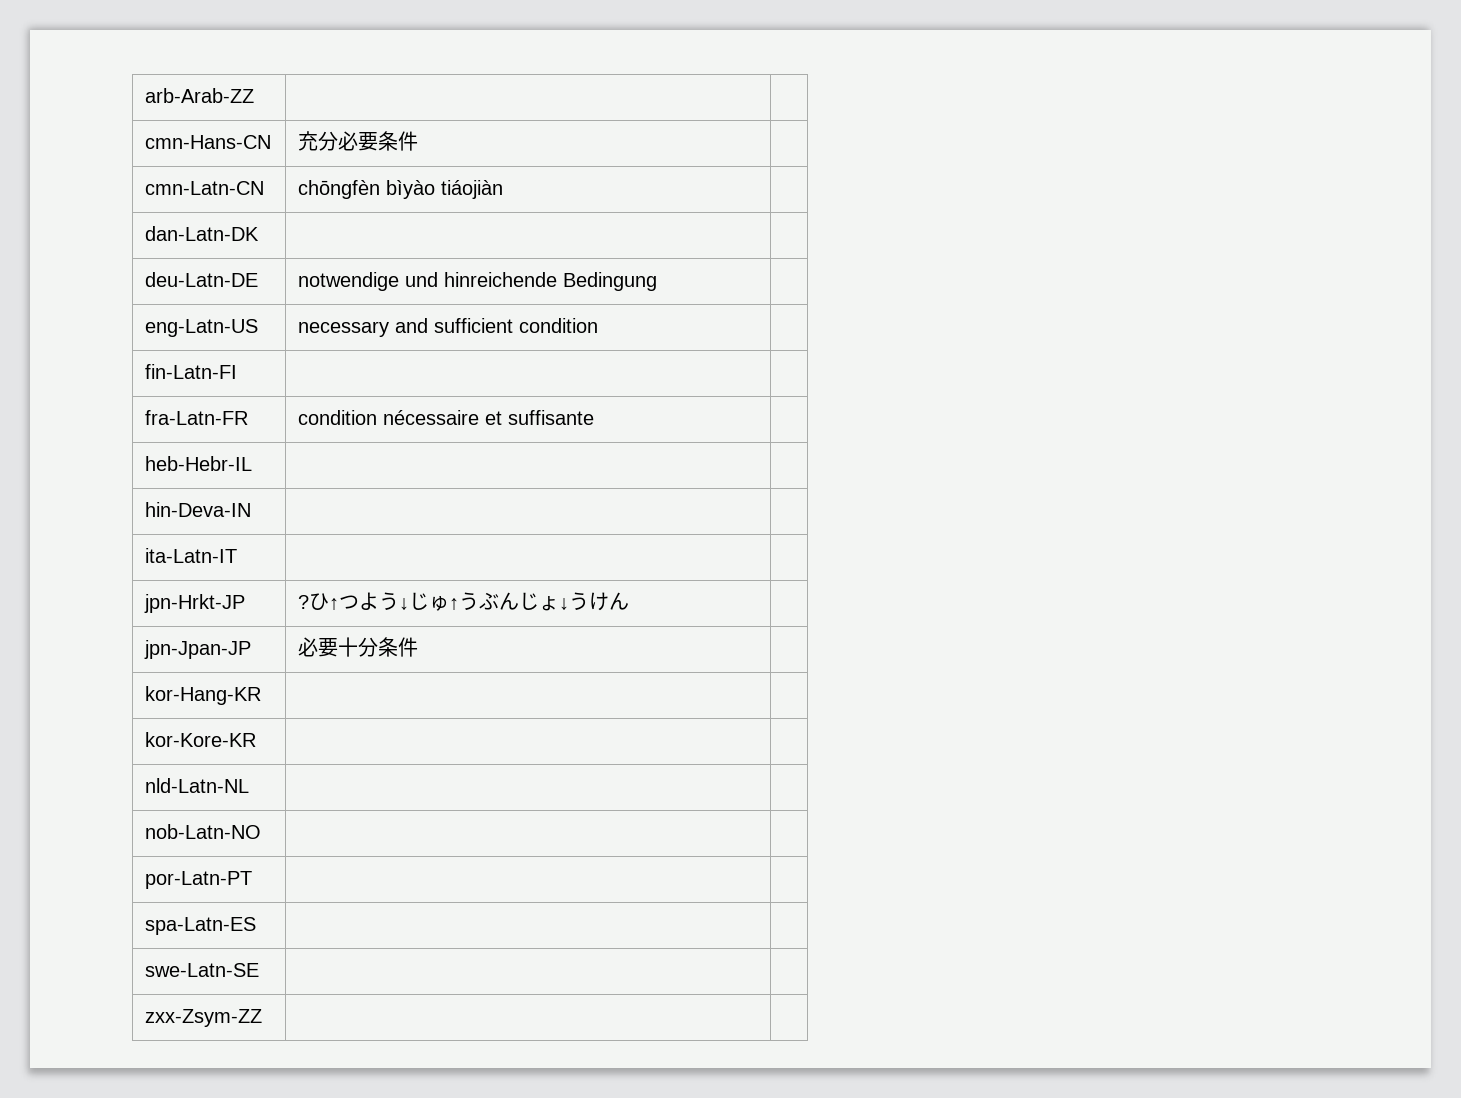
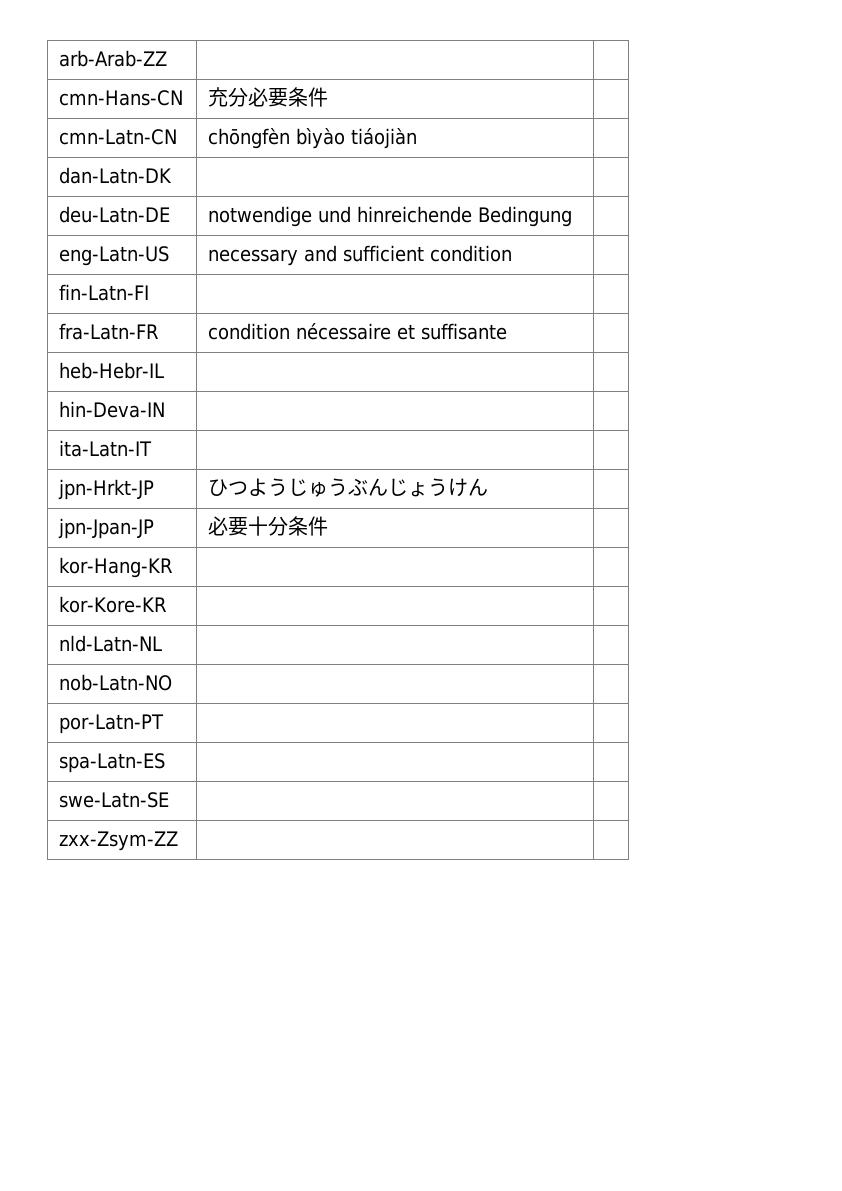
- jpn-Hrkt-JP | ?ひ↑つよう↓じゅ↑うぶんじょ↓うけん |
+ jpn-Hrkt-JP | ひつようじゅうぶんじょうけん |

